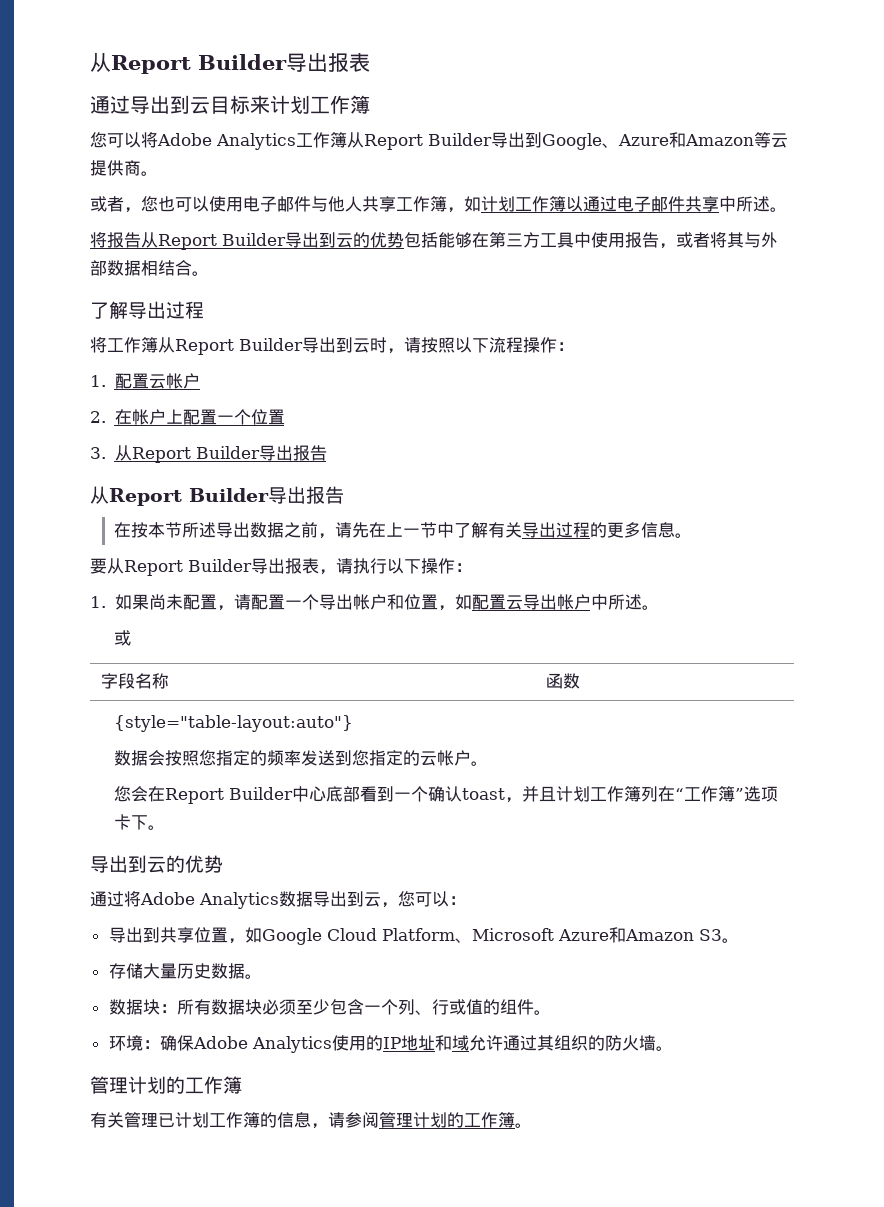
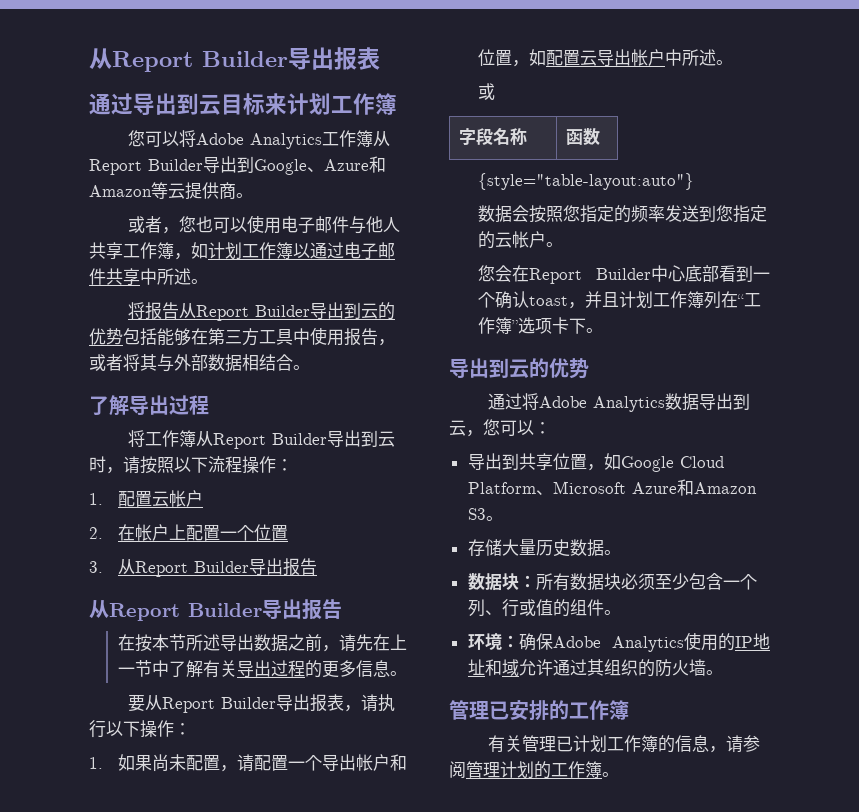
  环境：确保Adobe Analytics使用的IP地址和域允许通过其组织的防火墙。
- 管理计划的工作簿
+ 管理已安排的工作簿

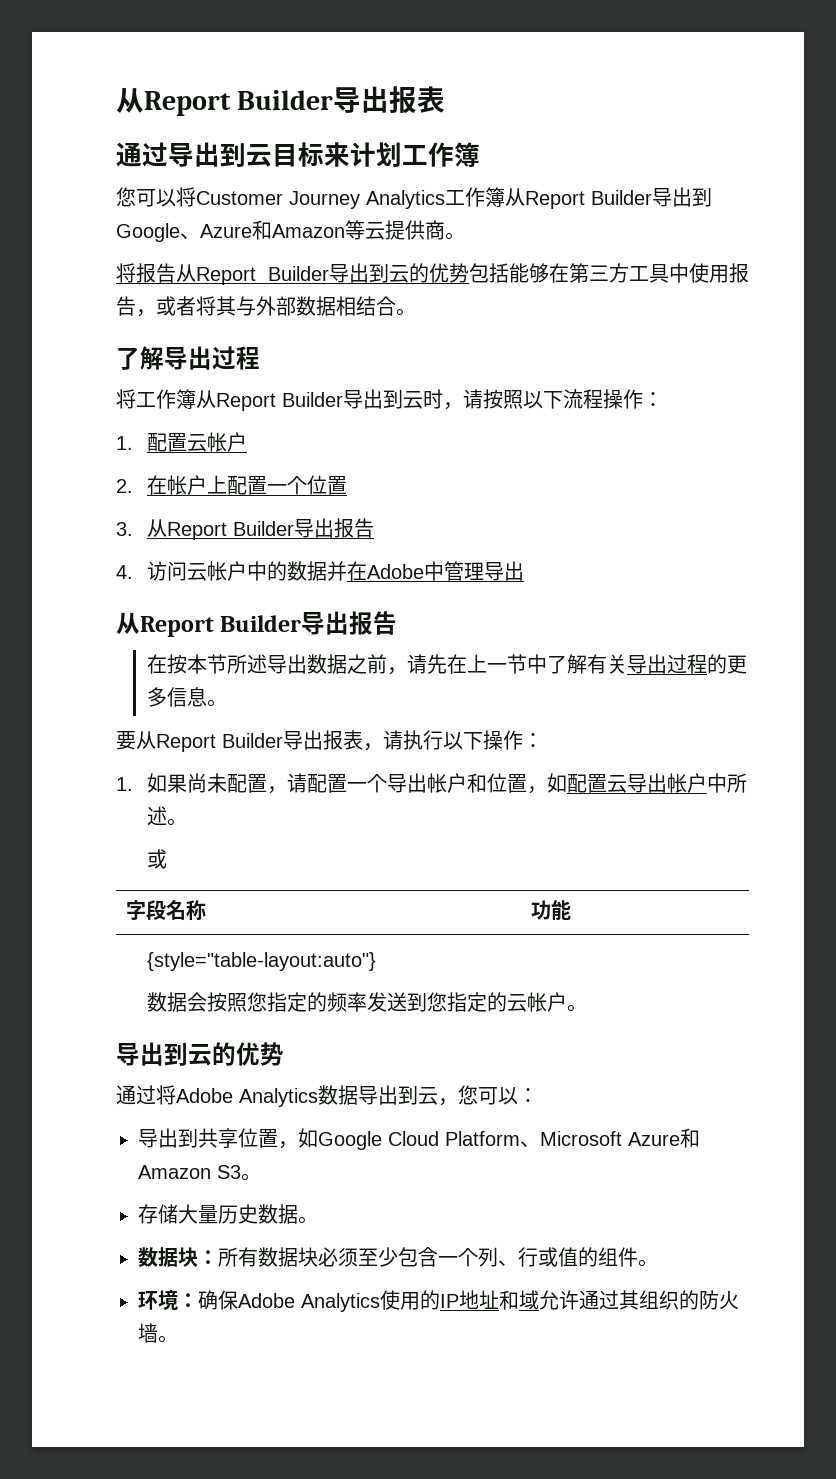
- 您可以将Adobe Analytics工作簿从Report Builder导出到Google、Azure和Amazon等云提供商。
+ 您可以将Customer Journey Analytics工作簿从Report Builder导出到Google、Azure和Amazon等云提供商。
- 或者，您也可以使用电子邮件与他人共享工作簿，如计划工作簿以通过电子邮件共享中所述。
+ 4.访问云帐户中的数据并在Adobe中管理导出
- 字段名称 | 函数
+ 字段名称 | 功能
- 您会在Report Builder中心底部看到一个确认toast，并且计划工作簿列在“工作簿”选项卡下。
- 管理已安排的工作簿
- 有关管理已计划工作簿的信息，请参阅管理计划的工作簿。

